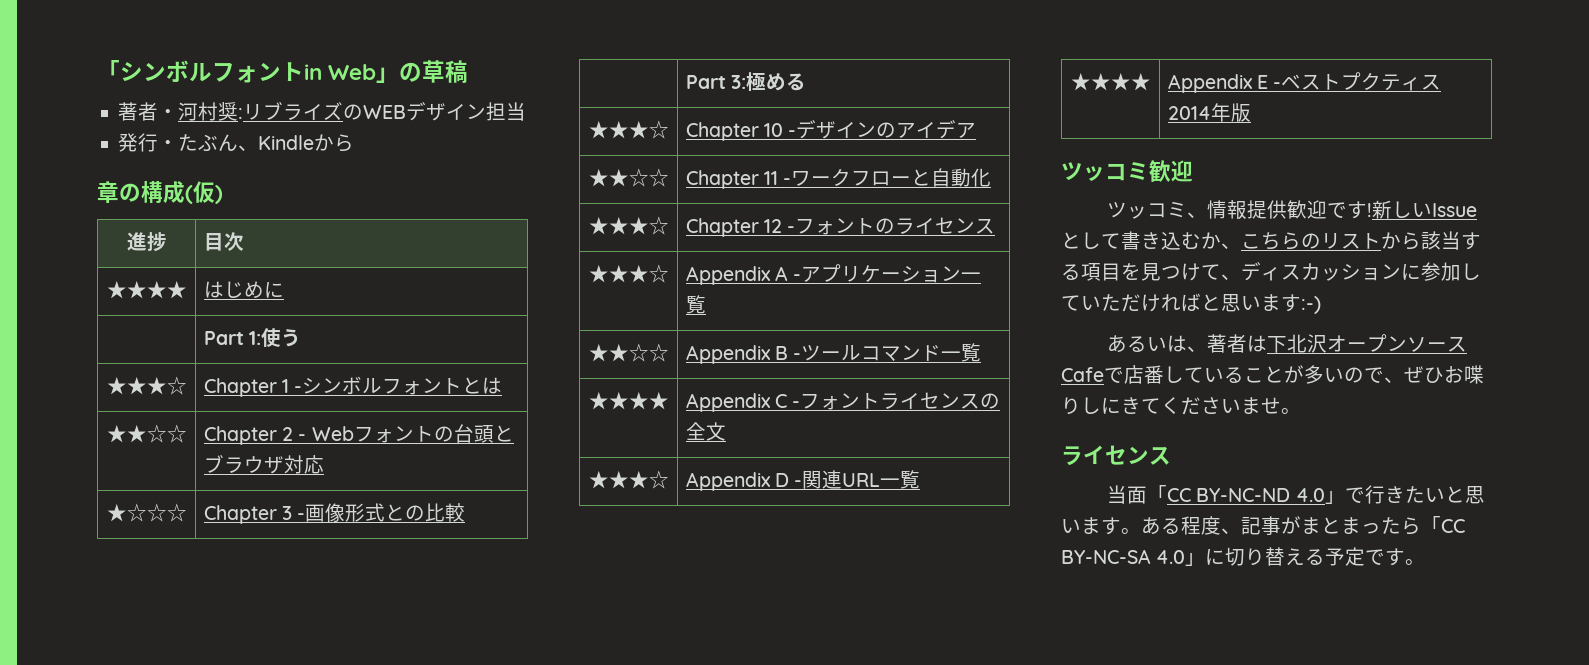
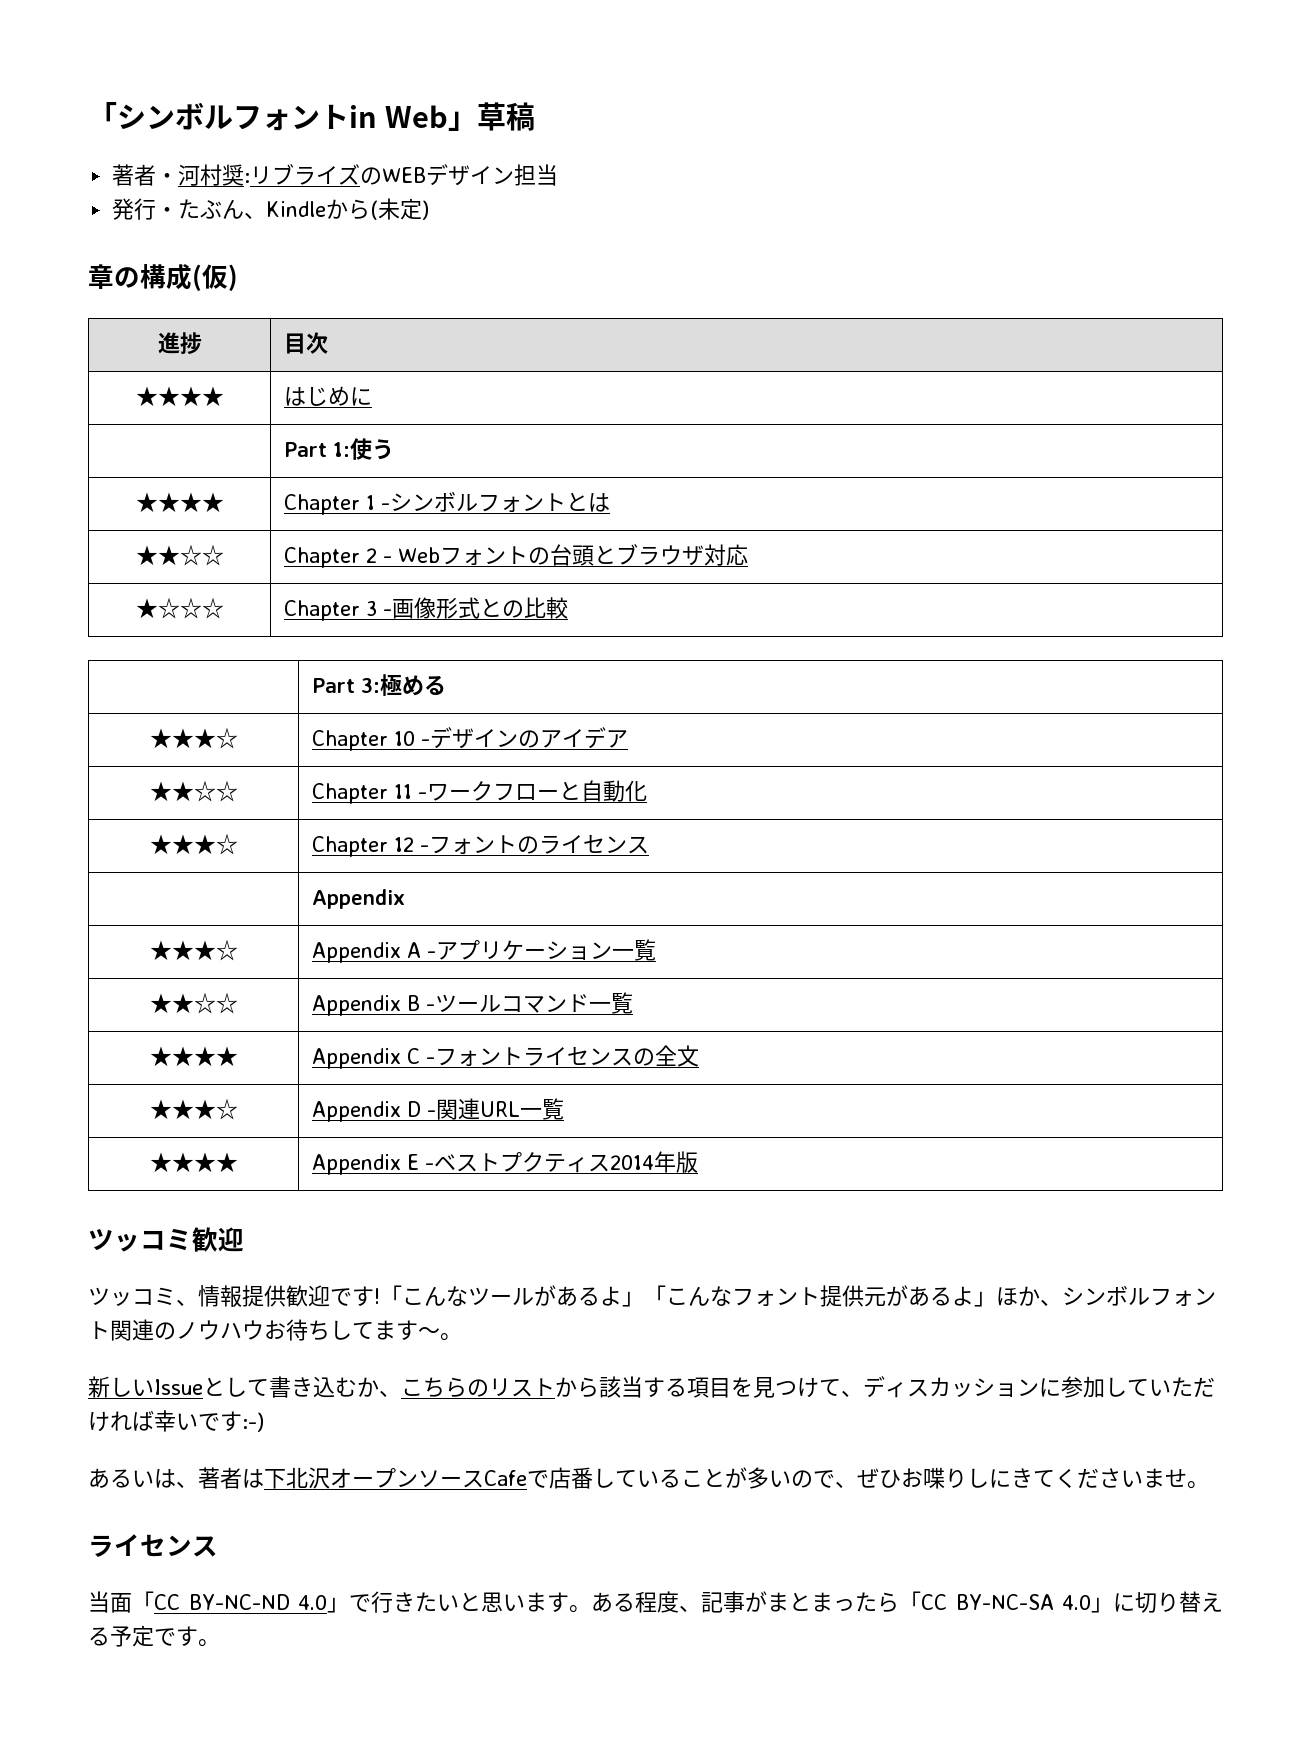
- 「シンボルフォントin Web」の草稿
+ 「シンボルフォントin Web」草稿
- 発行・たぶん、Kindleから
+ 発行・たぶん、Kindleから(未定)
- ★★★☆ | Chapter 1 -シンボルフォントとは
+ ★★★★ | Chapter 1 -シンボルフォントとは
  ★★★☆ | Chapter 12 -フォントのライセンス
+ | Appendix
- ツッコミ、情報提供歓迎です!新しいIssueとして書き込むか、こちらのリストから該当する項目を見つけて、ディスカッションに参加していただければと思います:-)
+ ツッコミ、情報提供歓迎です!「こんなツールがあるよ」「こんなフォント提供元があるよ」ほか、シンボルフォント関連のノウハウお待ちしてます〜。
+ 新しいIssueとして書き込むか、こちらのリストから該当する項目を見つけて、ディスカッションに参加していただければ幸いです:-)

